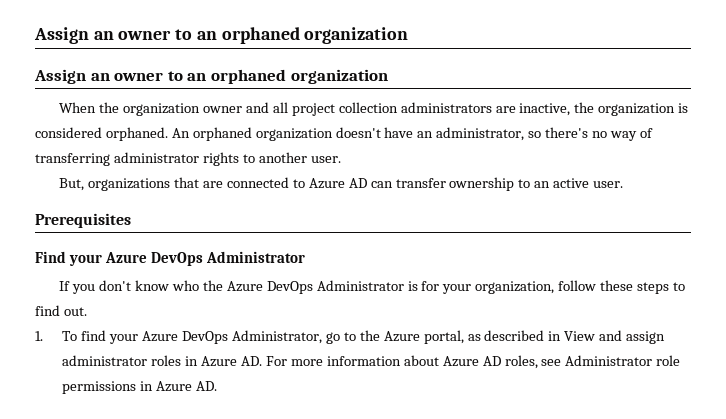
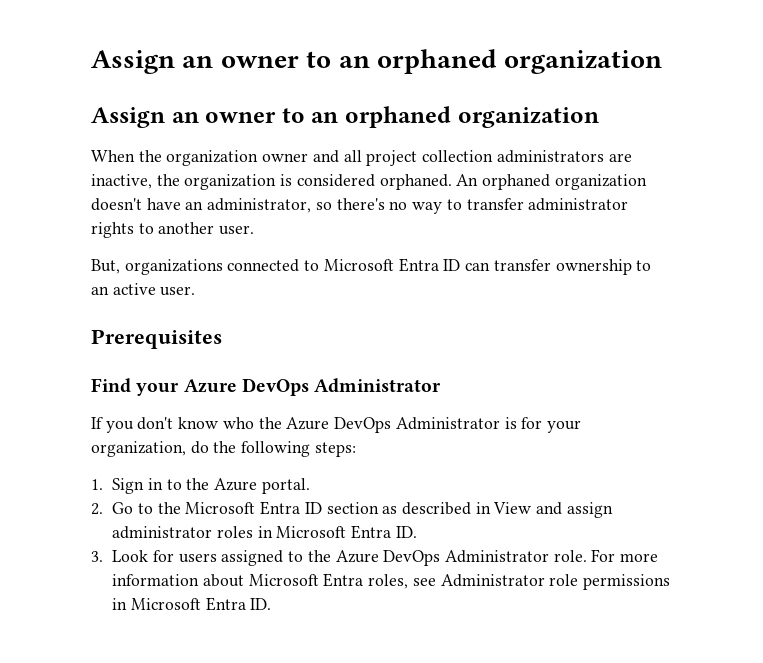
- An orphaned organization doesn't have an administrator, so there's no way of transferring administrator rights to another user.
+ An orphaned organization doesn't have an administrator, so there's no way to transfer administrator rights to another user.
- But, organizations that are connected to Azure AD can transfer ownership to an active user.
+ But, organizations connected to Microsoft Entra ID can transfer ownership to an active user.
- If you don't know who the Azure DevOps Administrator is for your organization, follow these steps to find out.
- 1. To find your Azure DevOps Administrator, go to the Azure portal, as described in View and assign administrator roles in Azure AD. For more information about Azure AD roles, see Administrator role permissions in Azure AD.
+ If you don't know who the Azure DevOps Administrator is for your organization, do the following steps:
+ 1. Sign in to the Azure portal.
+ 2. Go to the Microsoft Entra ID section as described in View and assign administrator roles in Microsoft Entra ID.
+ 3. Look for users assigned to the Azure DevOps Administrator role. For more information about Microsoft Entra roles, see Administrator role permissions in Microsoft Entra ID.

